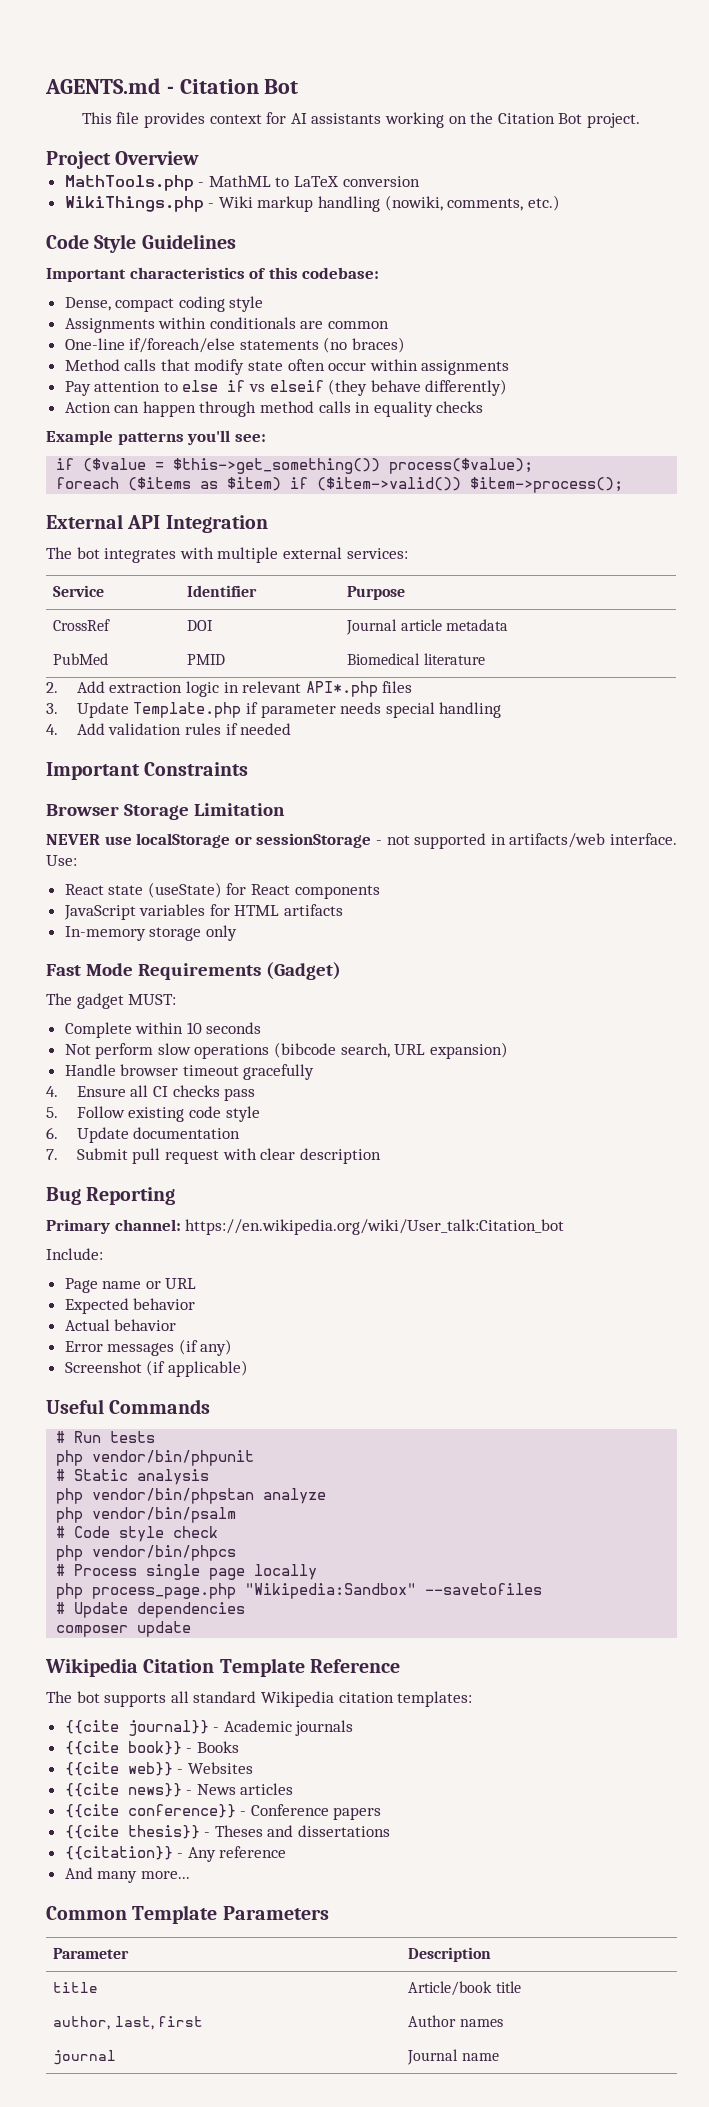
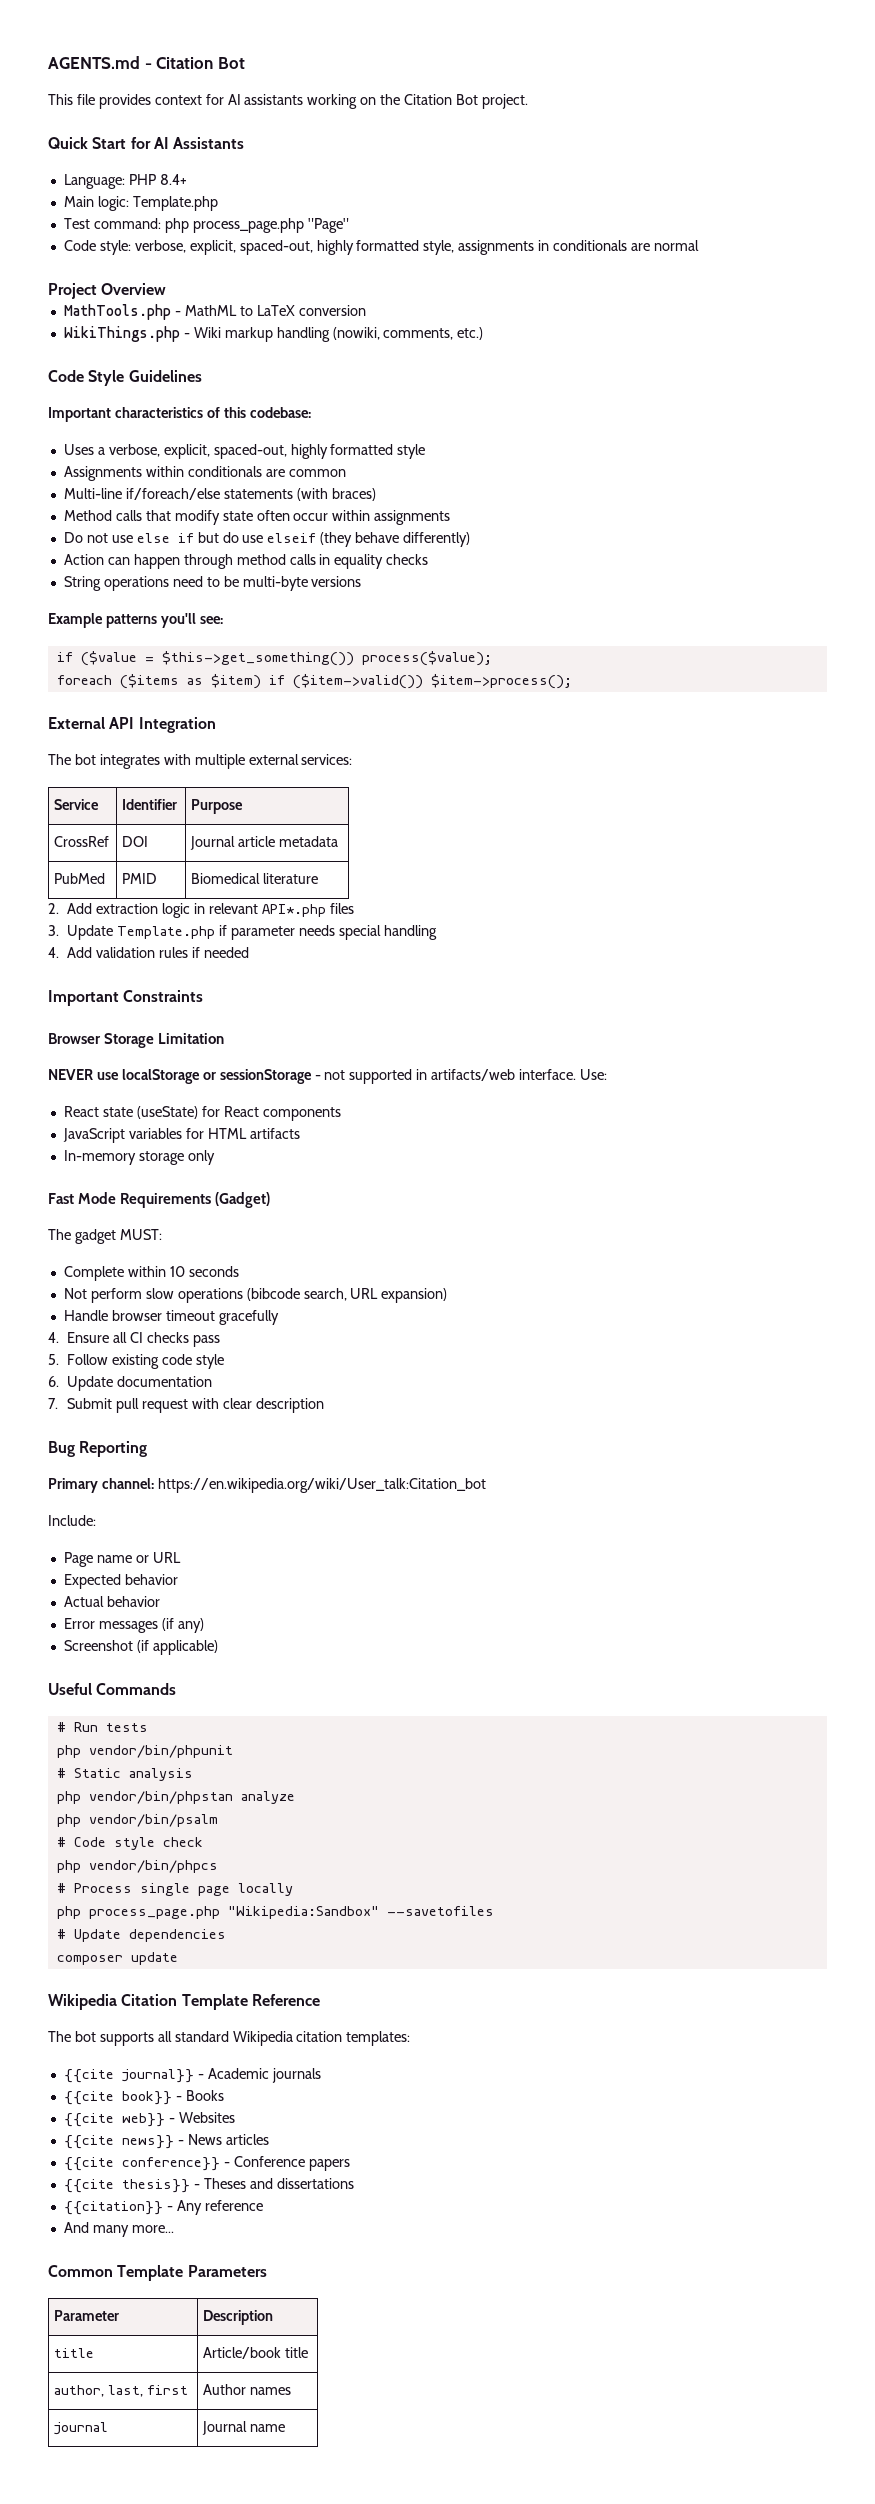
+ Quick Start for AI Assistants
+ Language: PHP 8.4+
+ Main logic: Template.php
+ Test command: php process_page.php "Page"
+ Code style: verbose, explicit, spaced-out, highly formatted style, assignments in conditionals are normal
- Dense, compact coding style
+ Uses a verbose, explicit, spaced-out, highly formatted style
- One-line if/foreach/else statements (no braces)
+ Multi-line if/foreach/else statements (with braces)
- Pay attention to else if vs elseif (they behave differently)
+ Do not use else if but do use elseif (they behave differently)
+ String operations need to be multi-byte versions

